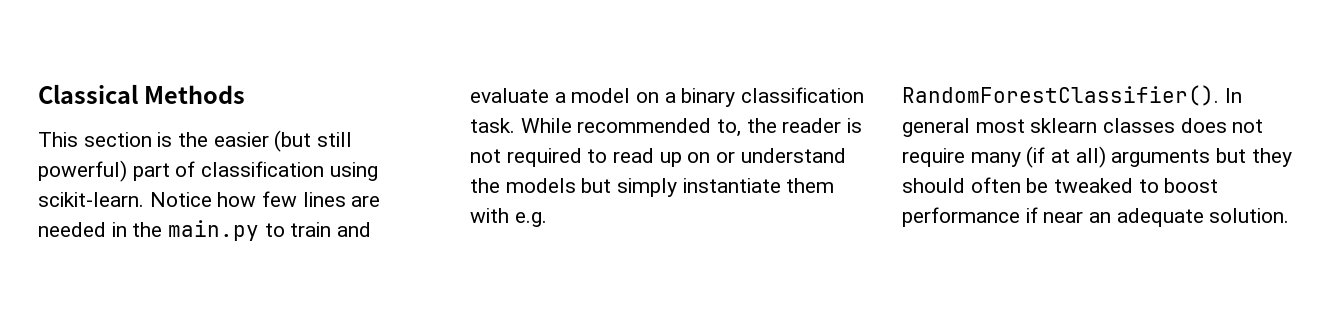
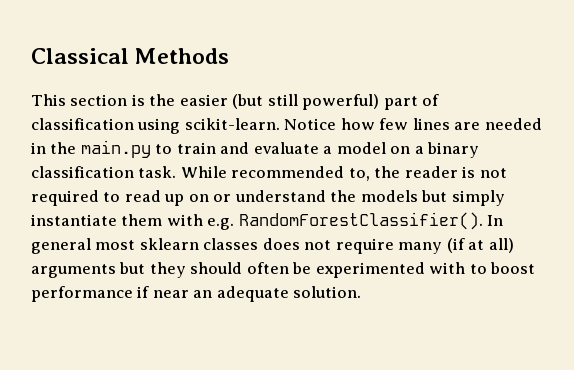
- In general most sklearn classes does not require many (if at all) arguments but they should often be tweaked to boost performance if near an adequate solution.
+ In general most sklearn classes does not require many (if at all) arguments but they should often be experimented with to boost performance if near an adequate solution.

